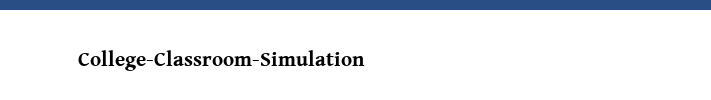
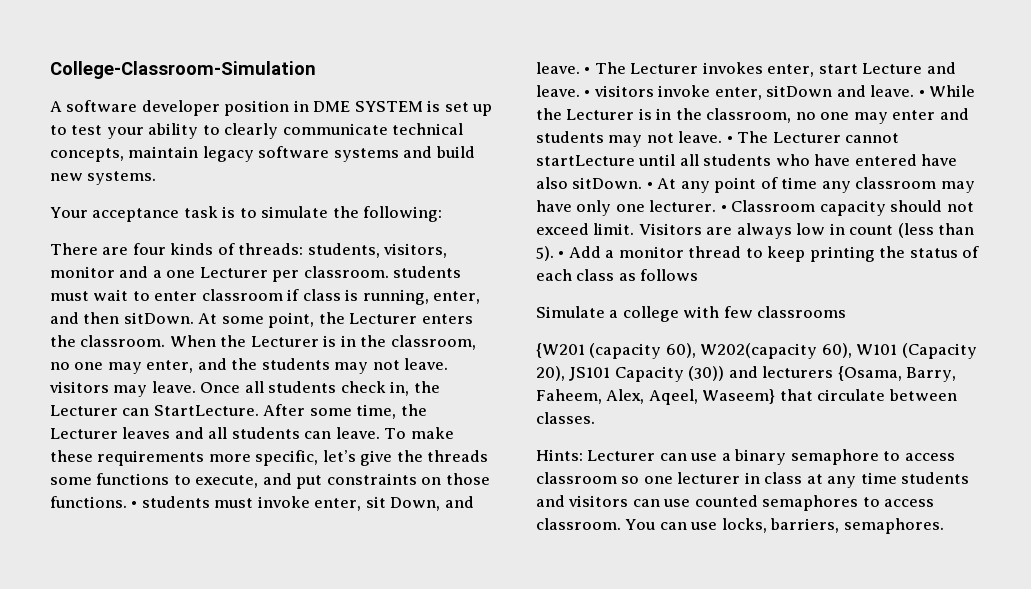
+ A software developer position in DME SYSTEM is set up to test your ability to clearly communicate technical concepts, maintain legacy software systems and build new systems.
+ Your acceptance task is to simulate the following:
+ There are four kinds of threads: students, visitors, monitor and a one Lecturer per classroom. students must wait to enter classroom if class is running, enter, and then sitDown. At some point, the Lecturer enters the classroom. When the Lecturer is in the classroom, no one may enter, and the students may not leave. visitors may leave. Once all students check in, the Lecturer can StartLecture. After some time, the Lecturer leaves and all students can leave. To make these requirements more specific, let’s give the threads some functions to execute, and put constraints on those functions. • students must invoke enter, sit Down, and leave. • The Lecturer invokes enter, start Lecture and leave. • visitors invoke enter, sitDown and leave. • While the Lecturer is in the classroom, no one may enter and students may not leave. • The Lecturer cannot startLecture until all students who have entered have also sitDown. • At any point of time any classroom may have only one lecturer. • Classroom capacity should not exceed limit. Visitors are always low in count (less than 5). • Add a monitor thread to keep printing the status of each class as follows
+ Simulate a college with few classrooms
+ {W201 (capacity 60), W202(capacity 60), W101 (Capacity 20), JS101 Capacity (30)) and lecturers {Osama, Barry, Faheem, Alex, Aqeel, Waseem} that circulate between classes.
+ Hints: Lecturer can use a binary semaphore to access classroom so one lecturer in class at any time students and visitors can use counted semaphores to access classroom. You can use locks, barriers, semaphores.

